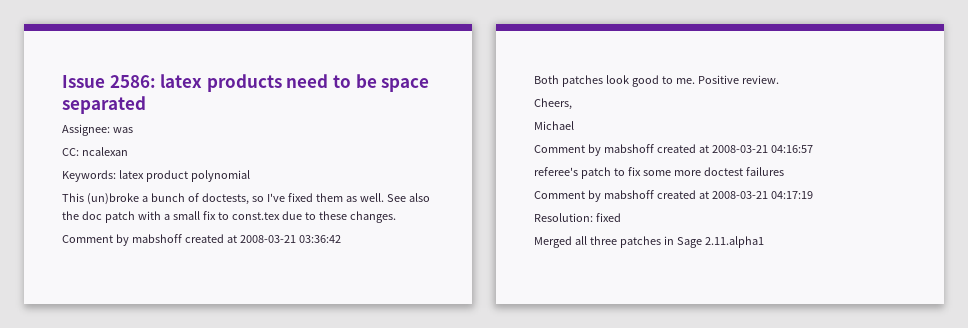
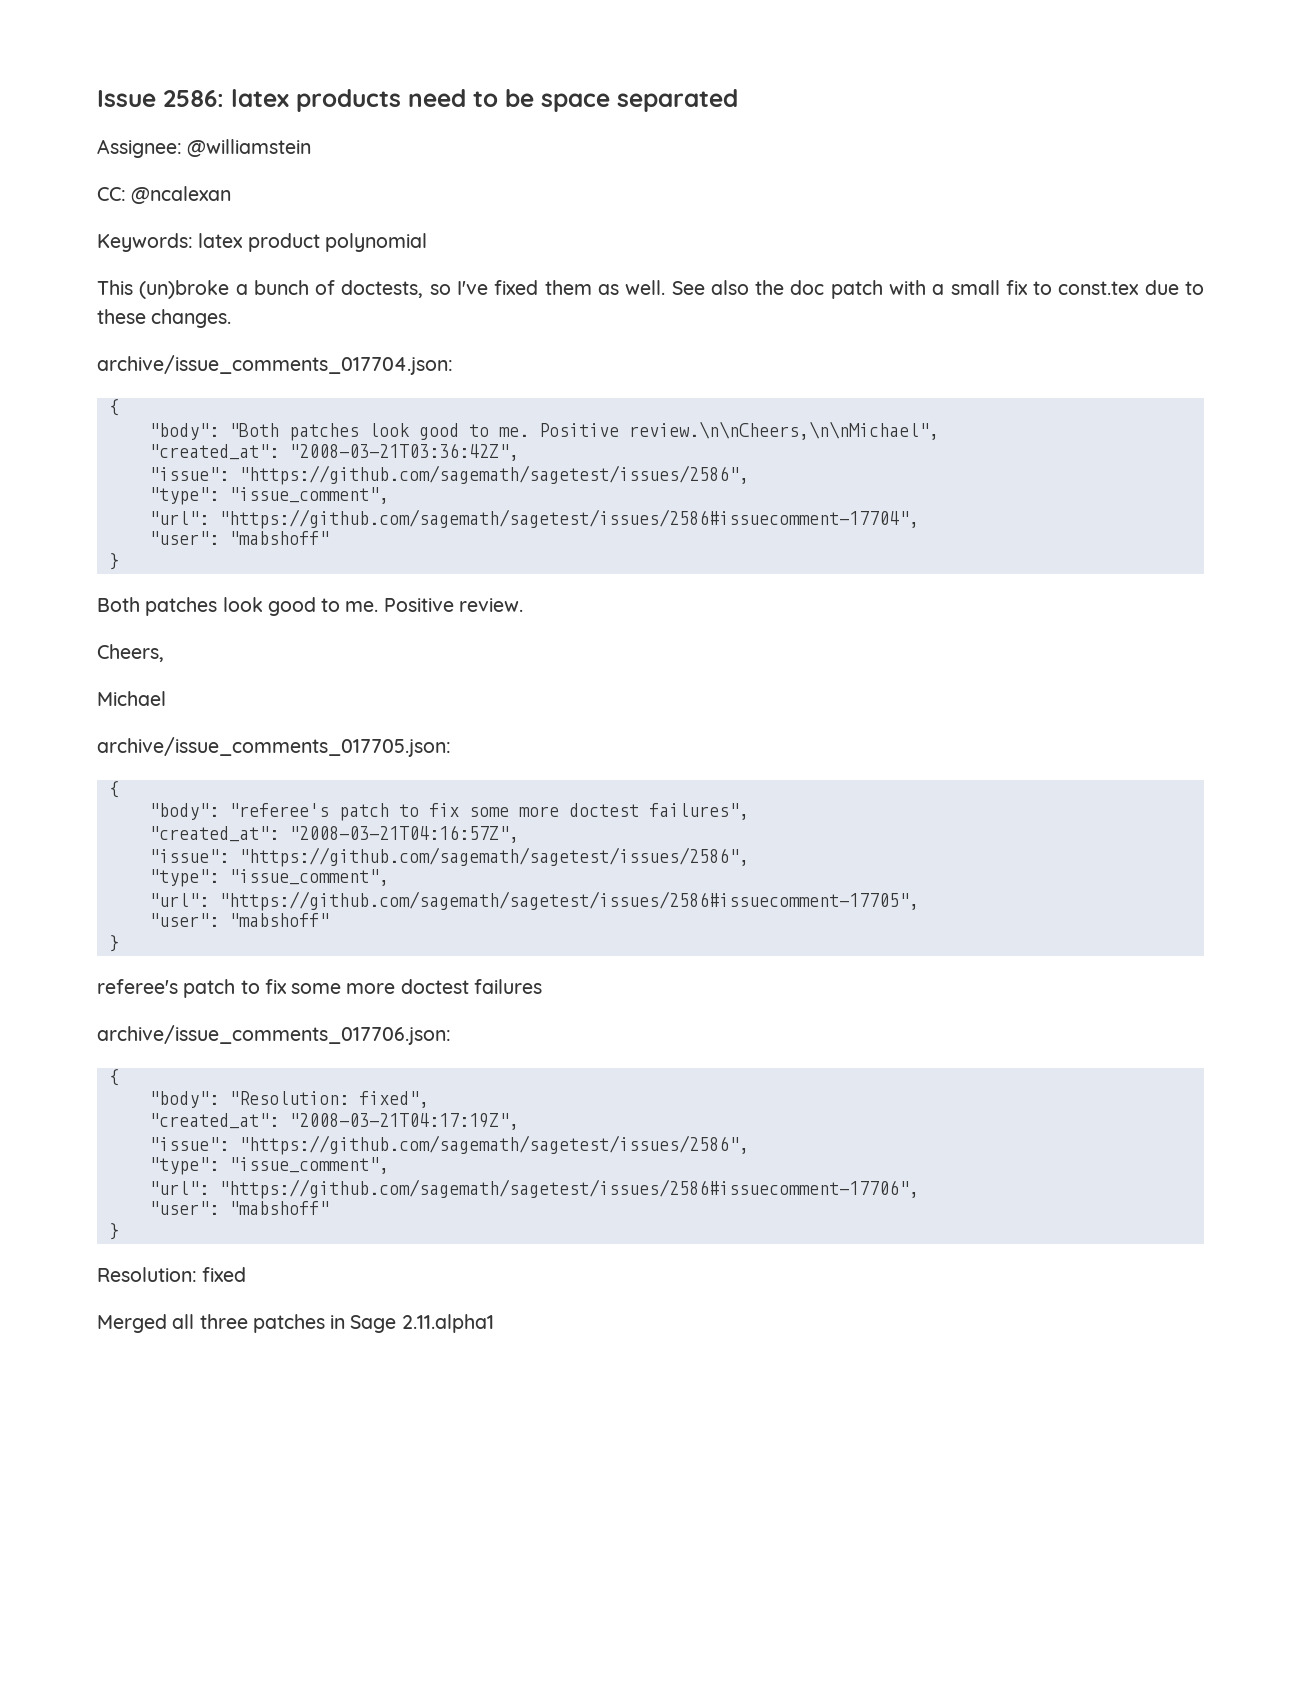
- Assignee: was
+ Assignee: @williamstein
- CC: ncalexan
+ CC: @ncalexan
- Comment by mabshoff created at 2008-03-21 03:36:42
+ archive/issue_comments_017704.json:
+ {
+ "body": "Both patches look good to me. Positive review.\n\nCheers,\n\nMichael",
+ "created_at": "2008-03-21T03:36:42Z",
+ "issue": "https://github.com/sagemath/sagetest/issues/2586",
+ "type": "issue_comment",
+ "url": "https://github.com/sagemath/sagetest/issues/2586#issuecomment-17704",
+ "user": "mabshoff"
+ }
- Comment by mabshoff created at 2008-03-21 04:16:57
+ archive/issue_comments_017705.json:
+ {
+ "body": "referee's patch to fix some more doctest failures",
+ "created_at": "2008-03-21T04:16:57Z",
+ "issue": "https://github.com/sagemath/sagetest/issues/2586",
+ "type": "issue_comment",
+ "url": "https://github.com/sagemath/sagetest/issues/2586#issuecomment-17705",
+ "user": "mabshoff"
+ }
- Comment by mabshoff created at 2008-03-21 04:17:19
+ archive/issue_comments_017706.json:
+ {
+ "body": "Resolution: fixed",
+ "created_at": "2008-03-21T04:17:19Z",
+ "issue": "https://github.com/sagemath/sagetest/issues/2586",
+ "type": "issue_comment",
+ "url": "https://github.com/sagemath/sagetest/issues/2586#issuecomment-17706",
+ "user": "mabshoff"
+ }

